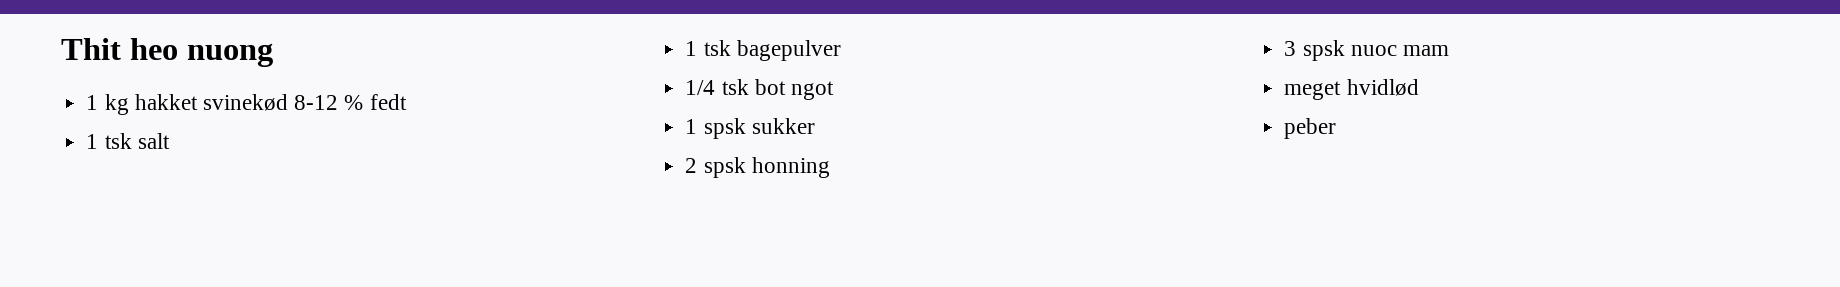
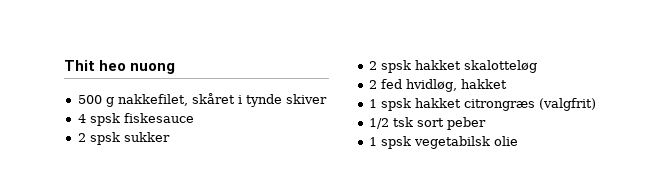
- 1 kg hakket svinekød 8-12 % fedt
- 1 tsk salt
- 1 tsk bagepulver
- 1/4 tsk bot ngot
- 1 spsk sukker
- 2 spsk honning
- 3 spsk nuoc mam
- meget hvidlød
- peber
+ 500 g nakkefilet, skåret i tynde skiver
+ 4 spsk fiskesauce
+ 2 spsk sukker
+ 2 spsk hakket skalotteløg
+ 2 fed hvidløg, hakket
+ 1 spsk hakket citrongræs (valgfrit)
+ 1/2 tsk sort peber
+ 1 spsk vegetabilsk olie

